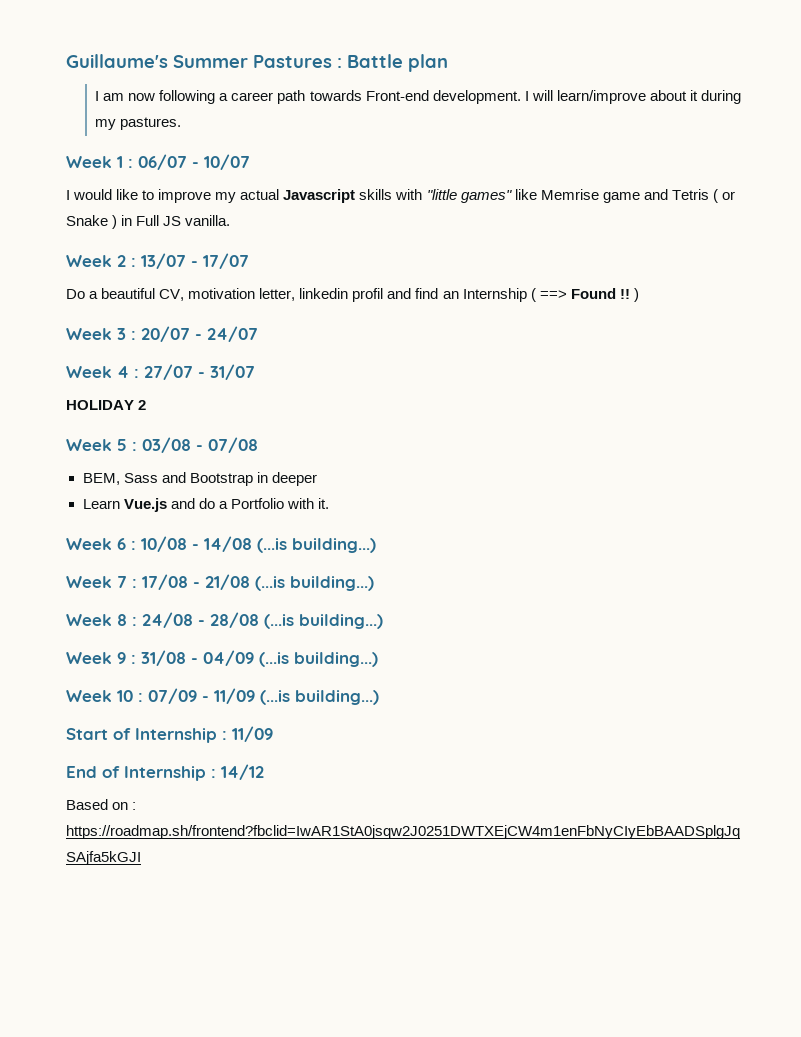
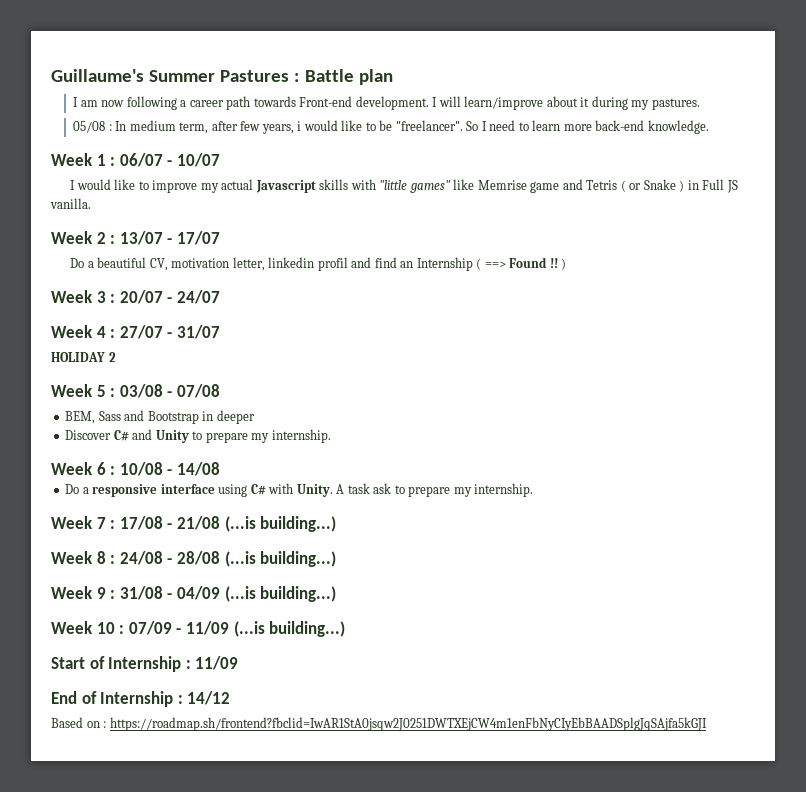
+ 05/08 : In medium term, after few years, i would like to be "freelancer". So I need to learn more back-end knowledge.
- Learn Vue.js and do a Portfolio with it.
+ Discover C# and Unity to prepare my internship.
- Week 6 : 10/08 - 14/08 (...is building...)
+ Week 6 : 10/08 - 14/08
+ Do a responsive interface using C# with Unity. A task ask to prepare my internship.

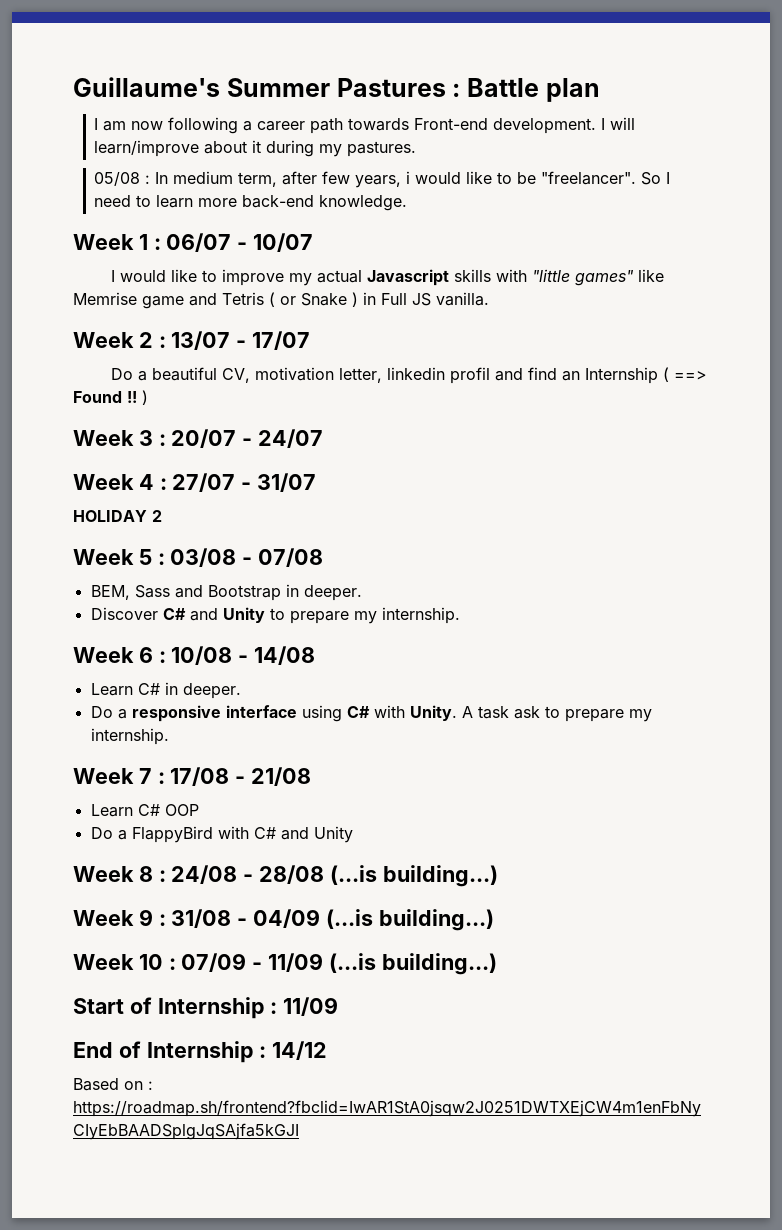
- BEM, Sass and Bootstrap in deeper
+ BEM, Sass and Bootstrap in deeper.
+ Learn C# in deeper.
- Week 7 : 17/08 - 21/08 (...is building...)
+ Week 7 : 17/08 - 21/08
+ Learn C# OOP
+ Do a FlappyBird with C# and Unity

